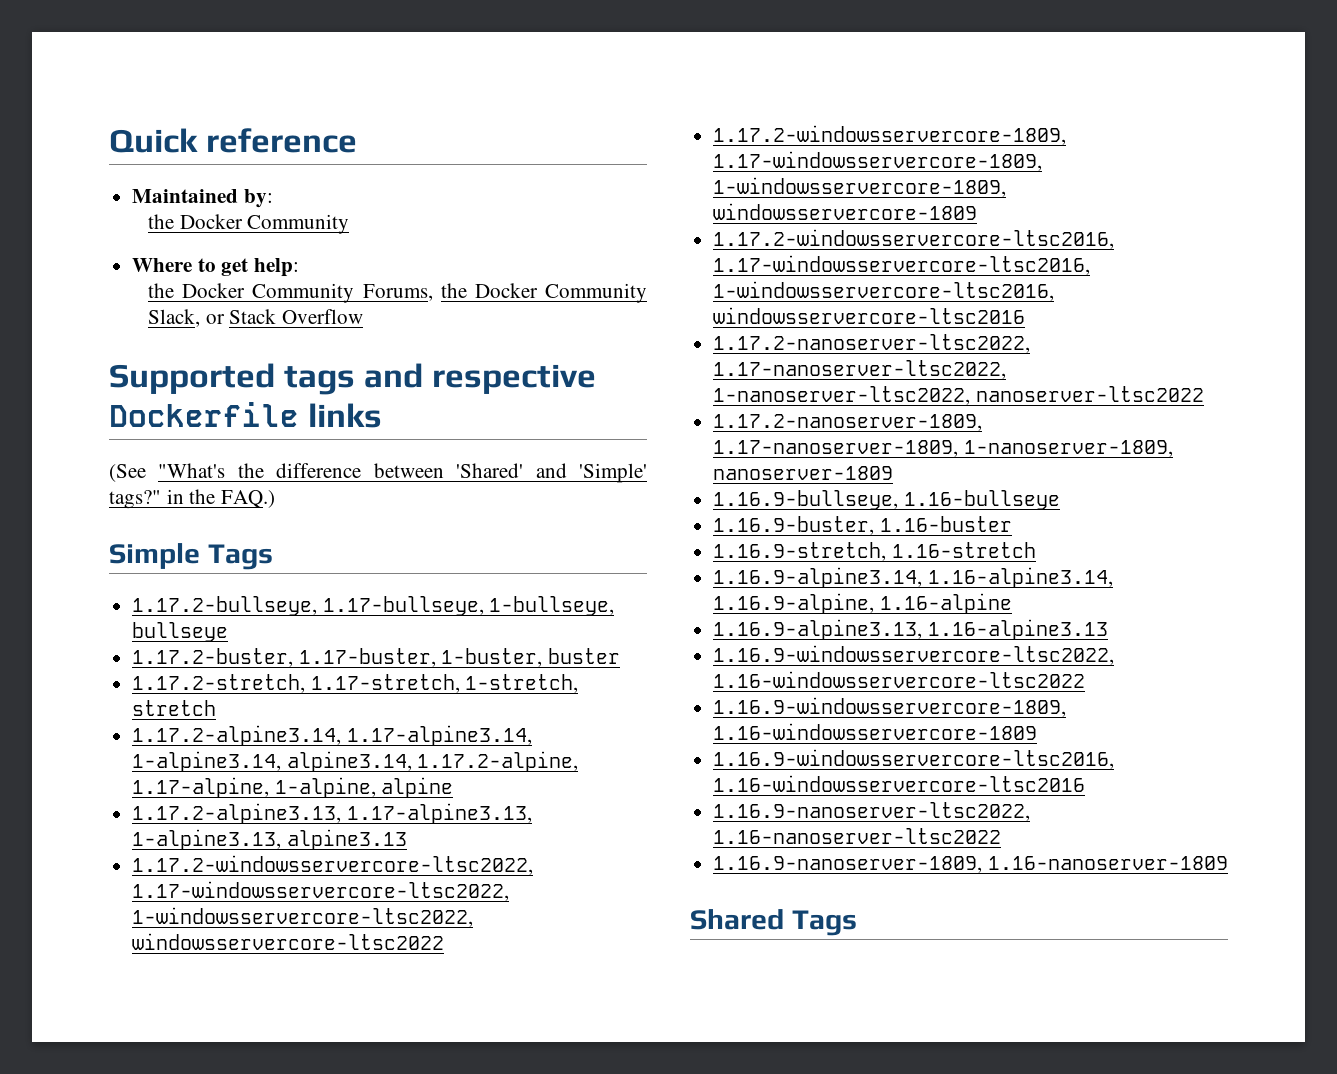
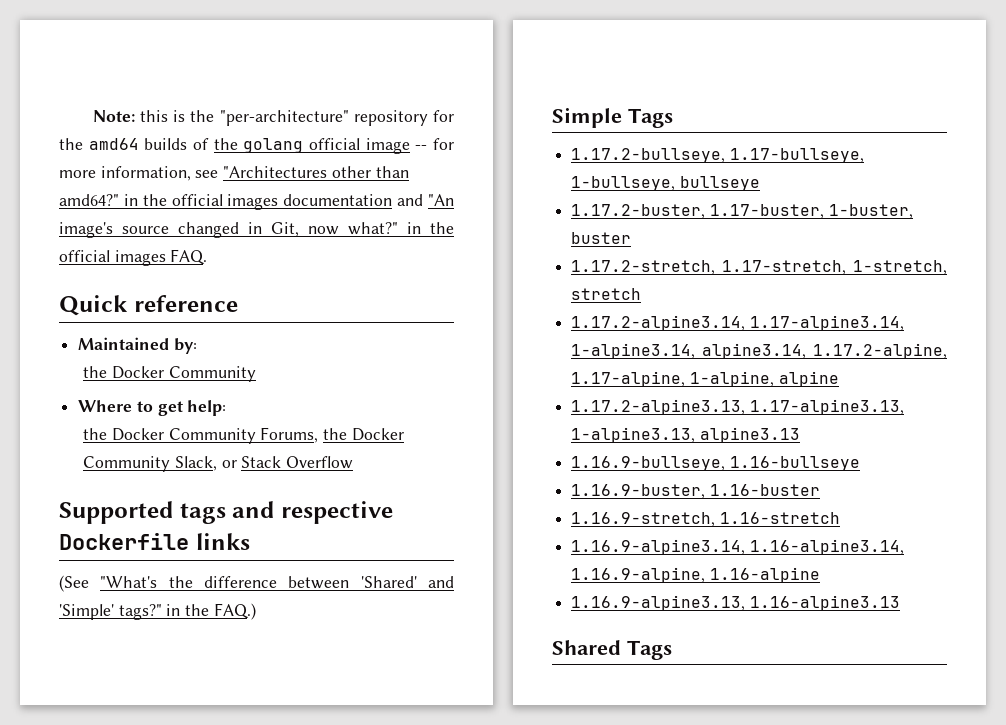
+ Note: this is the "per-architecture" repository for the amd64 builds of the golang official image -- for more information, see "Architectures other than amd64?" in the official images documentation and "An image's source changed in Git, now what?" in the official images FAQ.
- 1.17.2-windowsservercore-ltsc2022, 1.17-windowsservercore-ltsc2022, 1-windowsservercore-ltsc2022, windowsservercore-ltsc2022
- 1.17.2-windowsservercore-1809, 1.17-windowsservercore-1809, 1-windowsservercore-1809, windowsservercore-1809
- 1.17.2-windowsservercore-ltsc2016, 1.17-windowsservercore-ltsc2016, 1-windowsservercore-ltsc2016, windowsservercore-ltsc2016
- 1.17.2-nanoserver-ltsc2022, 1.17-nanoserver-ltsc2022, 1-nanoserver-ltsc2022, nanoserver-ltsc2022
- 1.17.2-nanoserver-1809, 1.17-nanoserver-1809, 1-nanoserver-1809, nanoserver-1809
- 1.16.9-windowsservercore-ltsc2022, 1.16-windowsservercore-ltsc2022
- 1.16.9-windowsservercore-1809, 1.16-windowsservercore-1809
- 1.16.9-windowsservercore-ltsc2016, 1.16-windowsservercore-ltsc2016
- 1.16.9-nanoserver-ltsc2022, 1.16-nanoserver-ltsc2022
- 1.16.9-nanoserver-1809, 1.16-nanoserver-1809

